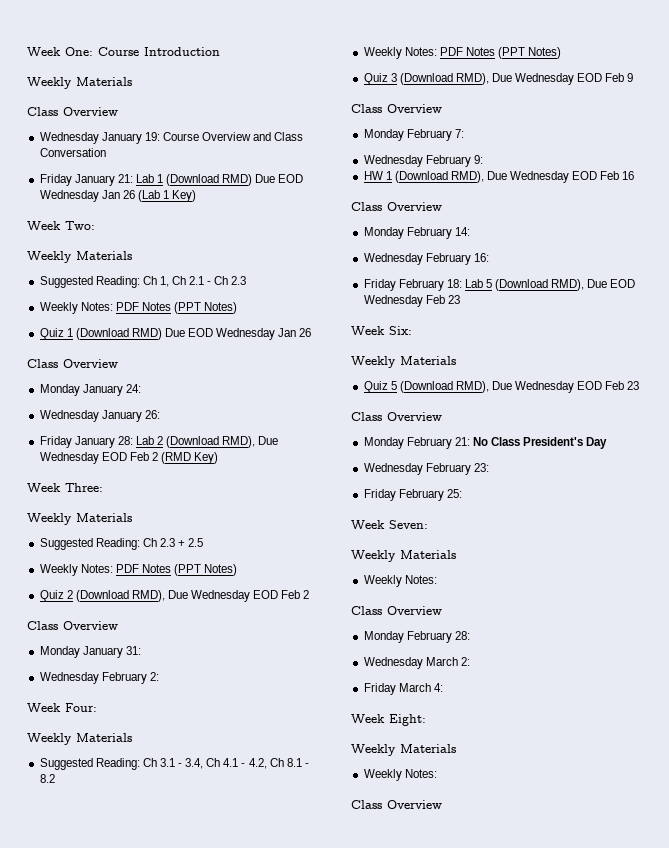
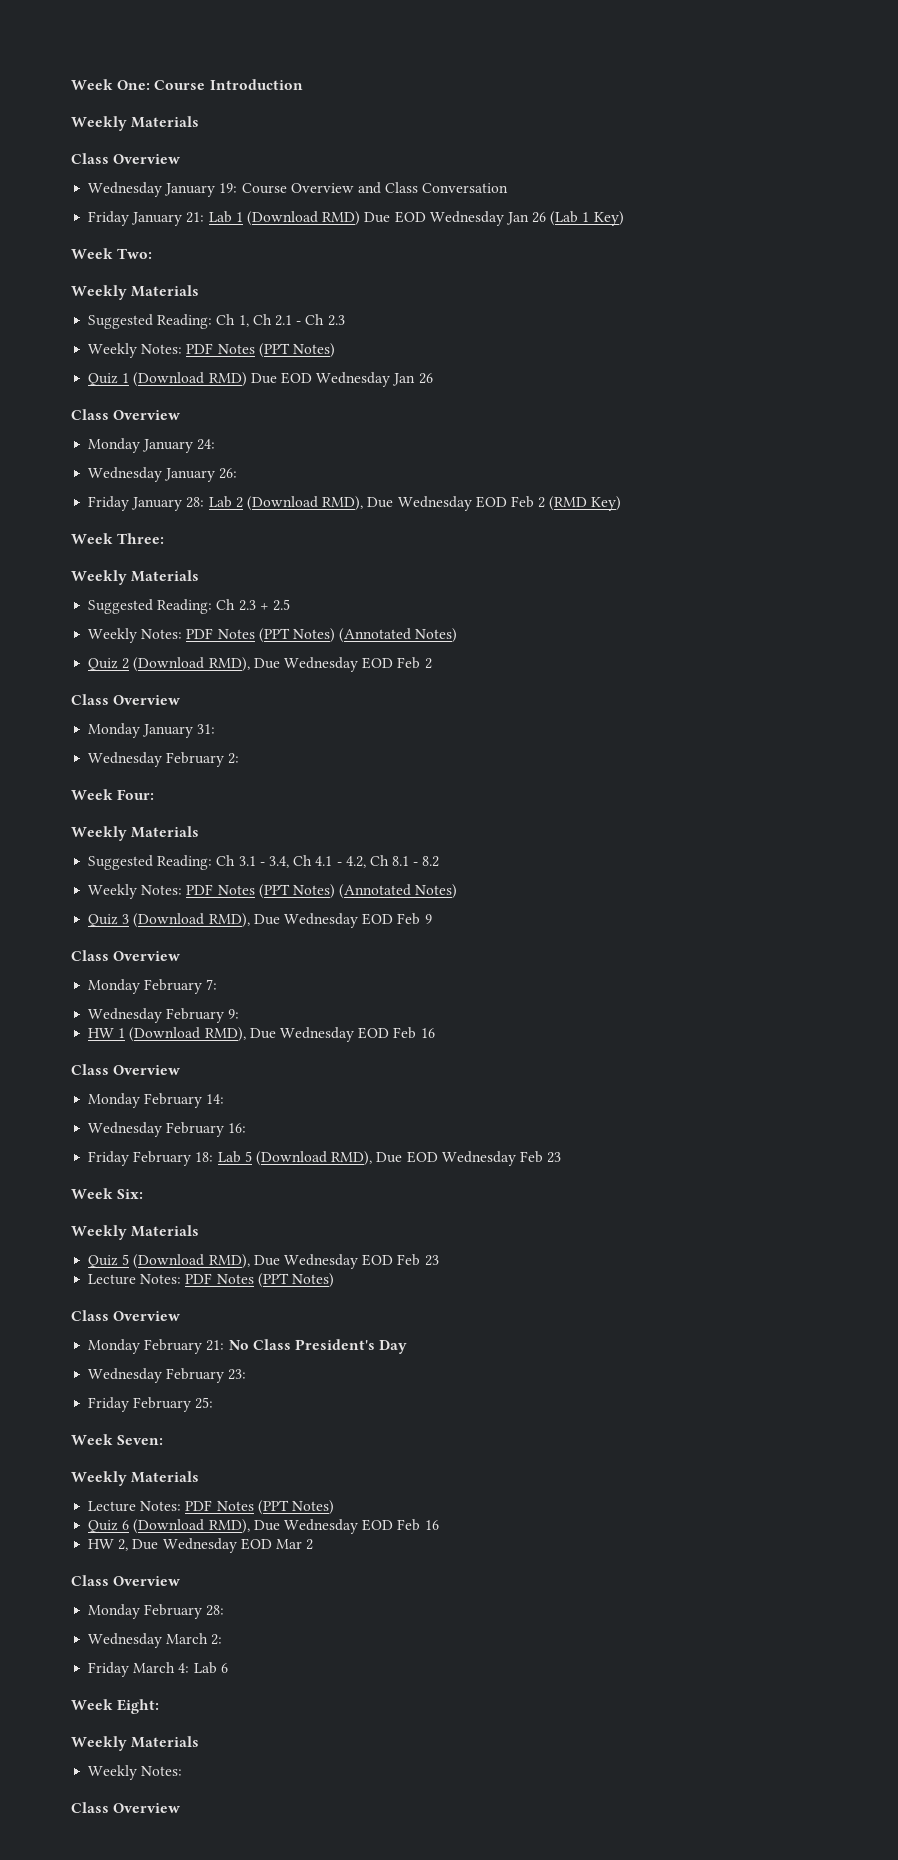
  Suggested Reading: Ch 2.3 + 2.5
- Weekly Notes: PDF Notes (PPT Notes)
+ Weekly Notes: PDF Notes (PPT Notes) (Annotated Notes)
  Suggested Reading: Ch 3.1 - 3.4, Ch 4.1 - 4.2, Ch 8.1 - 8.2
- Weekly Notes: PDF Notes (PPT Notes)
+ Weekly Notes: PDF Notes (PPT Notes) (Annotated Notes)
  Quiz 5 (Download RMD), Due Wednesday EOD Feb 23
+ Lecture Notes: PDF Notes (PPT Notes)
  Week Seven:
  Weekly Materials
- Weekly Notes:
+ Lecture Notes: PDF Notes (PPT Notes)
+ Quiz 6 (Download RMD), Due Wednesday EOD Feb 16
+ HW 2, Due Wednesday EOD Mar 2
- Friday March 4:
+ Friday March 4: Lab 6

